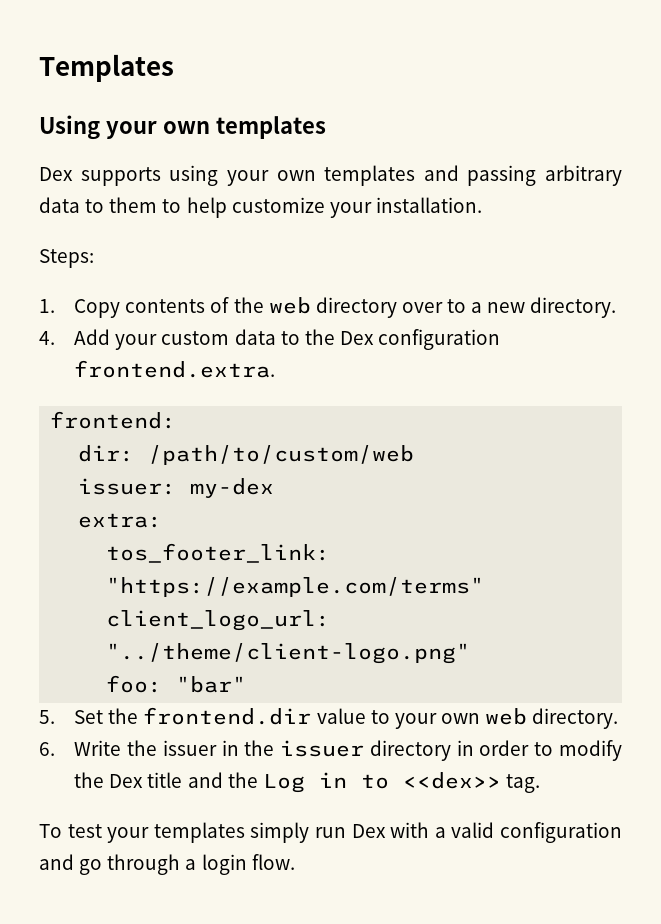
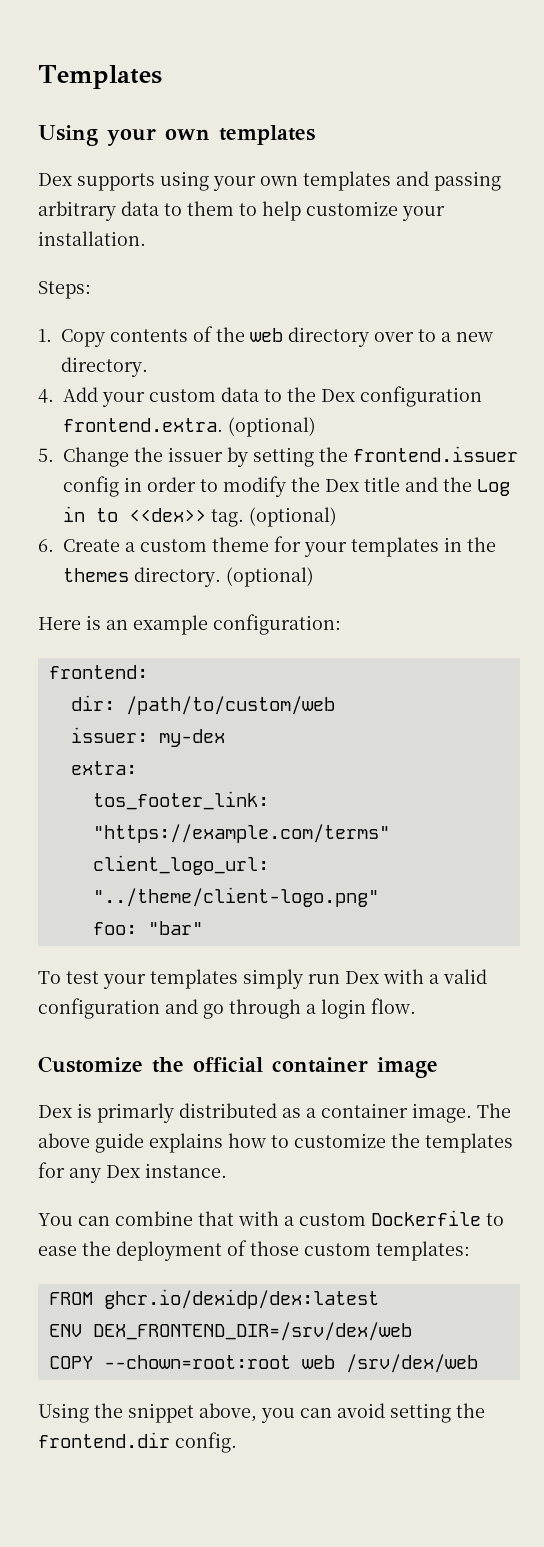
- 4. Add your custom data to the Dex configuration frontend.extra.
+ 4. Add your custom data to the Dex configuration frontend.extra. (optional)
+ 5. Change the issuer by setting the frontend.issuer config in order to modify the Dex title and the Log in to <<dex>> tag. (optional)
+ 6. Create a custom theme for your templates in the themes directory. (optional)
+ Here is an example configuration:
- 5. Set the frontend.dir value to your own web directory.
- 6. Write the issuer in the issuer directory in order to modify the Dex title and the Log in to <<dex>> tag.
+ Customize the official container image
+ Dex is primarly distributed as a container image. The above guide explains how to customize the templates for any Dex instance.
+ You can combine that with a custom Dockerfile to ease the deployment of those custom templates:
+ FROM ghcr.io/dexidp/dex:latest
+ ENV DEX_FRONTEND_DIR=/srv/dex/web
+ COPY --chown=root:root web /srv/dex/web
+ Using the snippet above, you can avoid setting the frontend.dir config.

